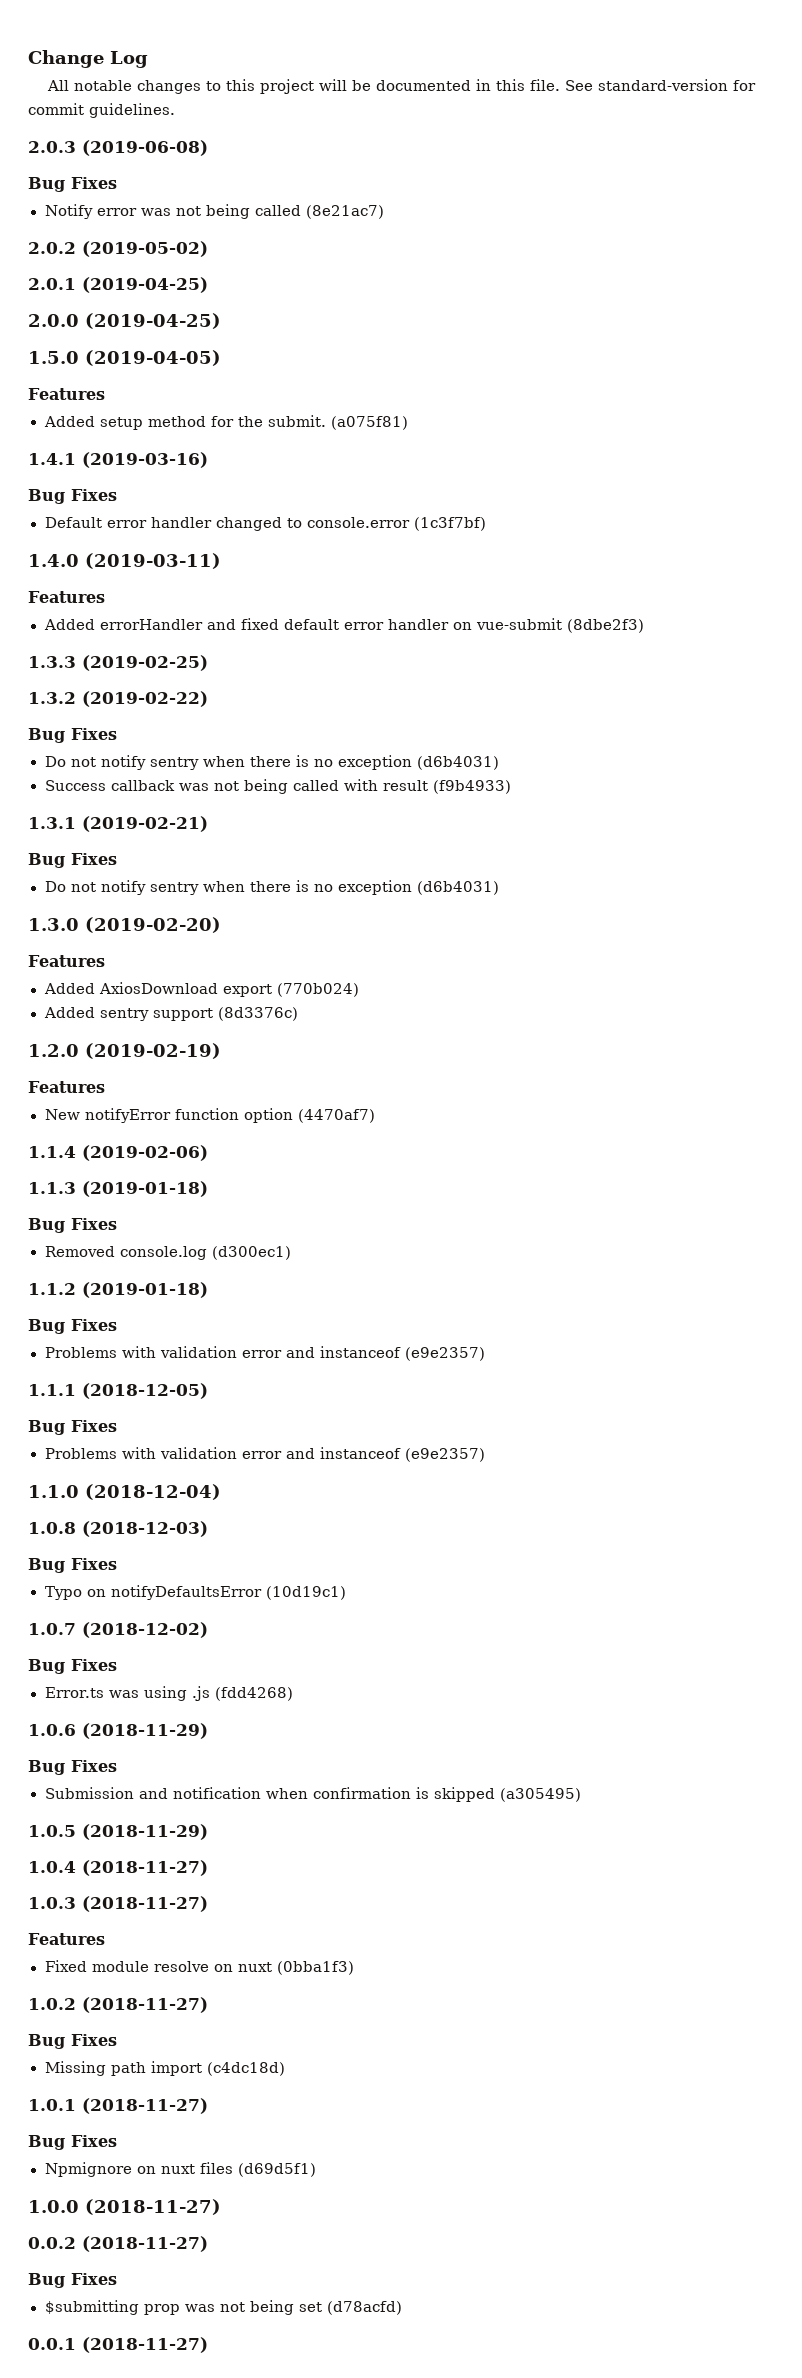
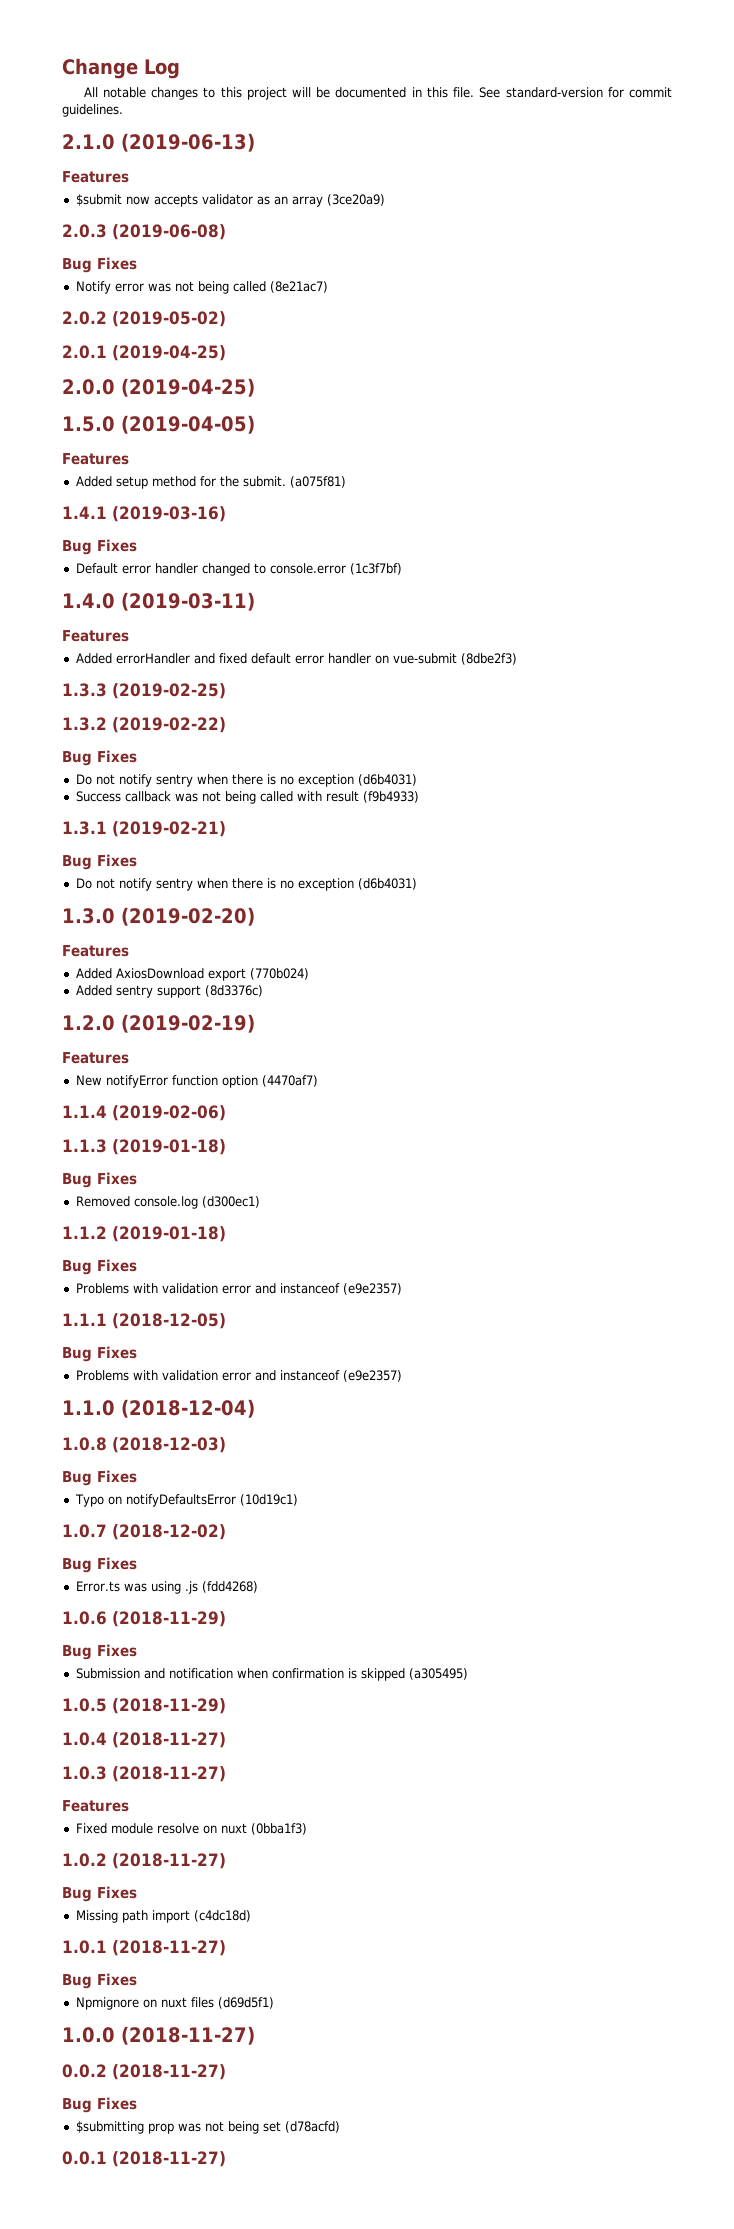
+ 2.1.0 (2019-06-13)
+ Features
+ $submit now accepts validator as an array (3ce20a9)

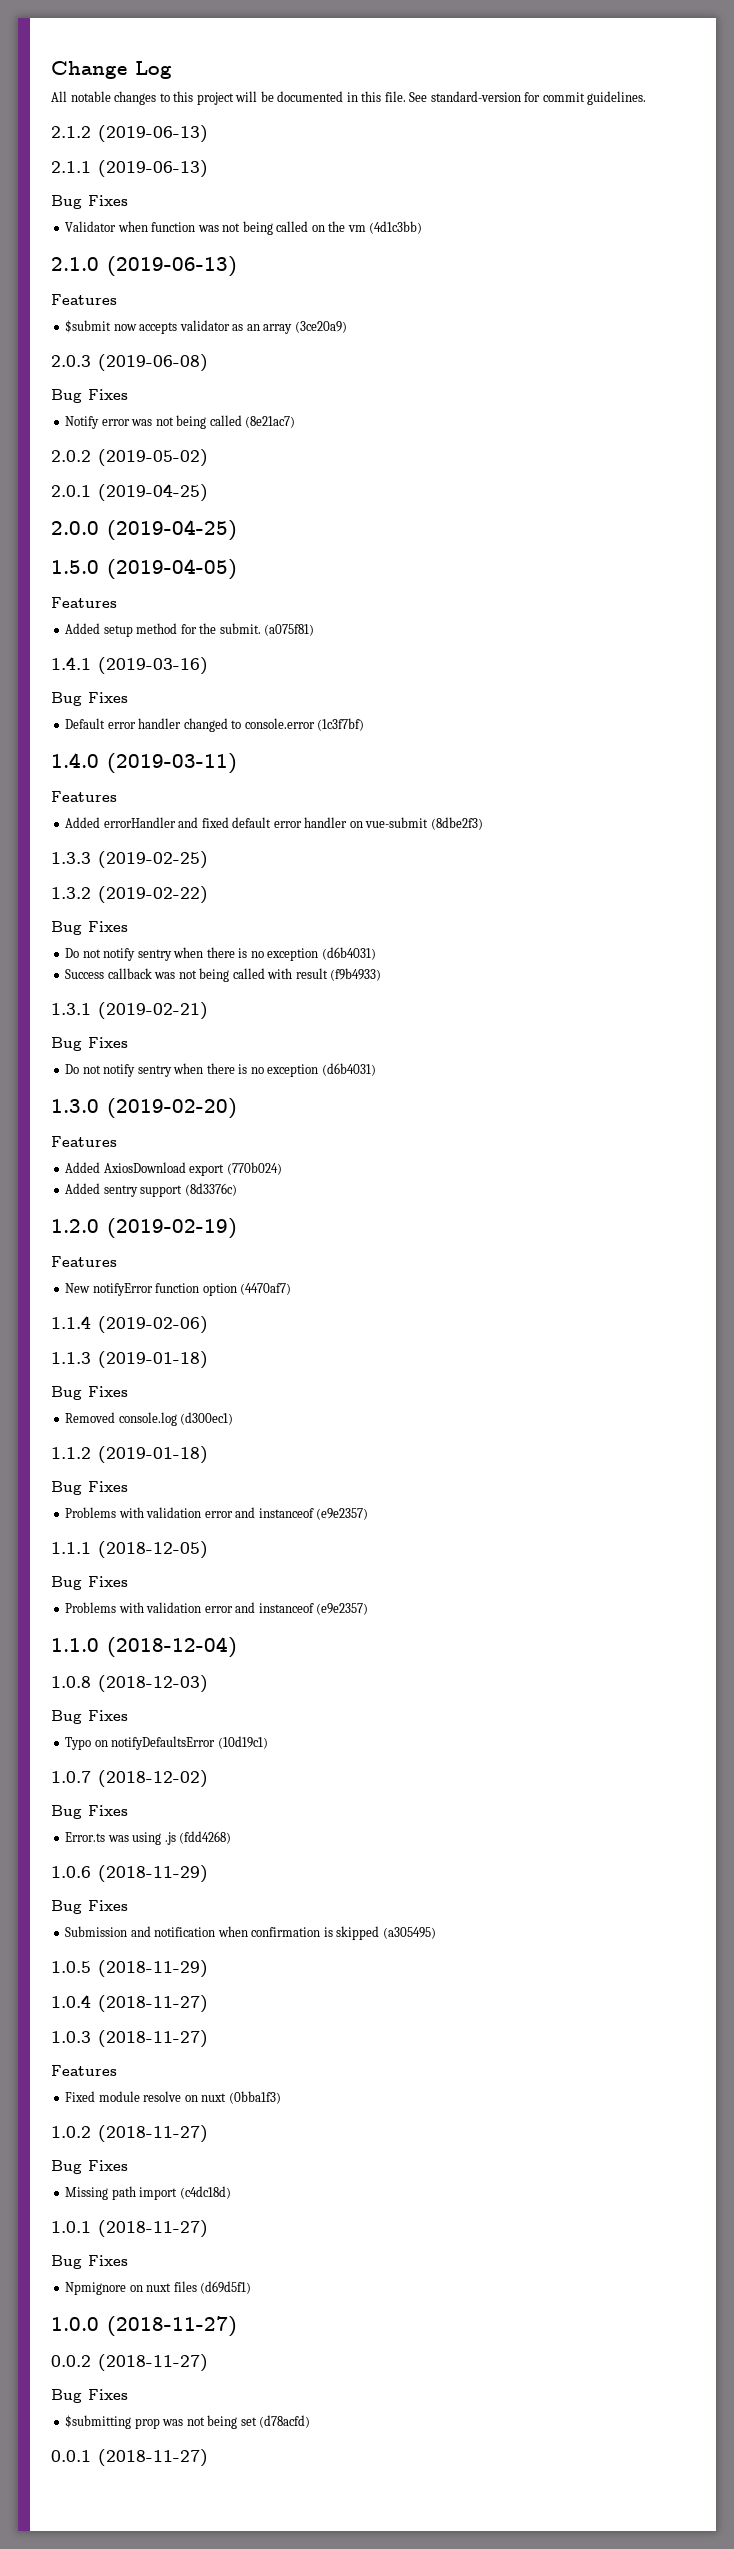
+ 2.1.2 (2019-06-13)
+ 2.1.1 (2019-06-13)
+ Bug Fixes
+ Validator when function was not being called on the vm (4d1c3bb)

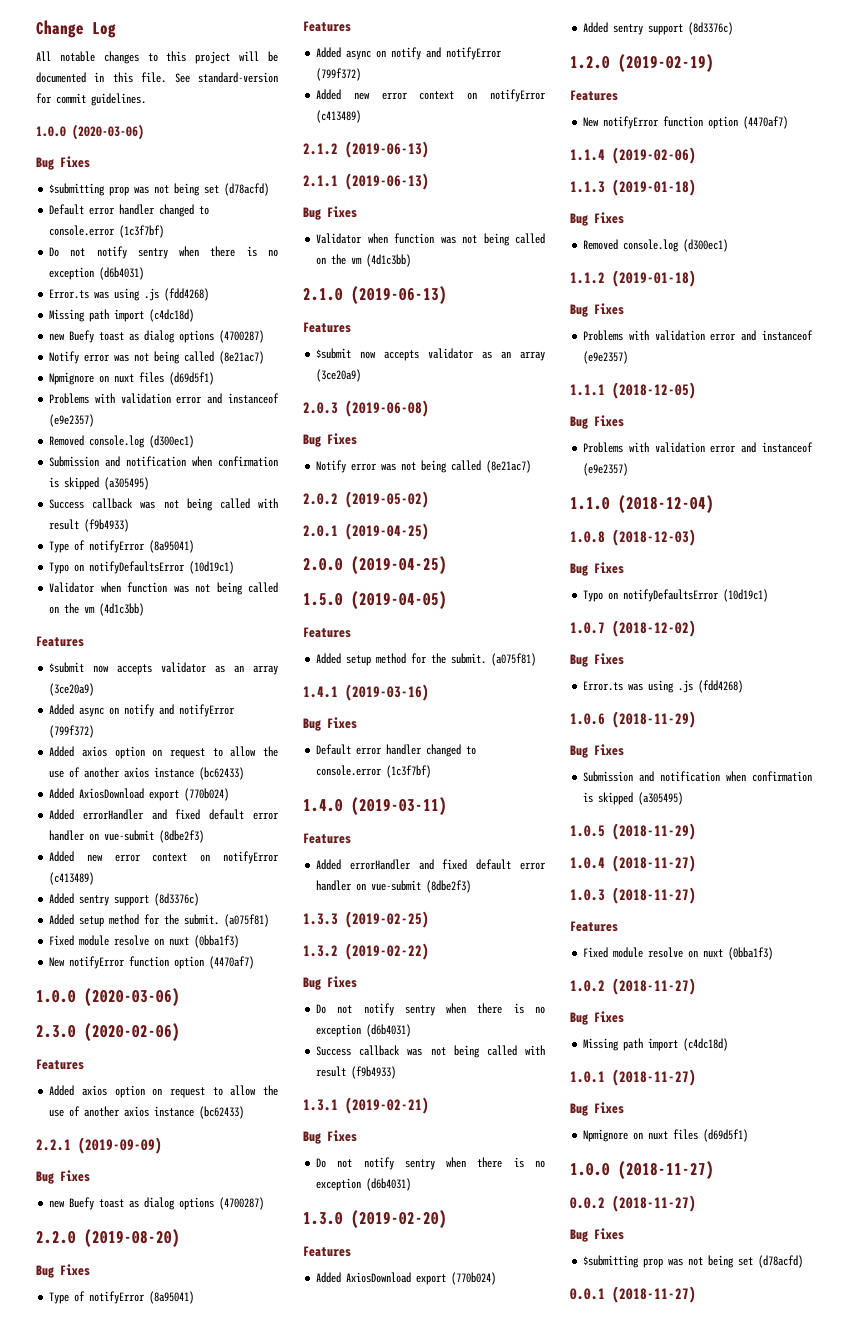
  See standard-version for commit guidelines.
+ 1.0.0 (2020-03-06)
+ Bug Fixes
+ $submitting prop was not being set (d78acfd)
+ Default error handler changed to console.error (1c3f7bf)
+ Do not notify sentry when there is no exception (d6b4031)
+ Error.ts was using .js (fdd4268)
+ Missing path import (c4dc18d)
+ new Buefy toast as dialog options (4700287)
+ Notify error was not being called (8e21ac7)
+ Npmignore on nuxt files (d69d5f1)
+ Problems with validation error and instanceof (e9e2357)
+ Removed console.log (d300ec1)
+ Submission and notification when confirmation is skipped (a305495)
+ Success callback was not being called with result (f9b4933)
+ Type of notifyError (8a95041)
+ Typo on notifyDefaultsError (10d19c1)
+ Validator when function was not being called on the vm (4d1c3bb)
+ Features
+ $submit now accepts validator as an array (3ce20a9)
+ Added async on notify and notifyError (799f372)
+ Added axios option on request to allow the use of another axios instance (bc62433)
+ Added AxiosDownload export (770b024)
+ Added errorHandler and fixed default error handler on vue-submit (8dbe2f3)
+ Added new error context on notifyError (c413489)
+ Added sentry support (8d3376c)
+ Added setup method for the submit. (a075f81)
+ Fixed module resolve on nuxt (0bba1f3)
+ New notifyError function option (4470af7)
+ 1.0.0 (2020-03-06)
+ 2.3.0 (2020-02-06)
+ Features
+ Added axios option on request to allow the use of another axios instance (bc62433)
+ 2.2.1 (2019-09-09)
+ Bug Fixes
+ new Buefy toast as dialog options (4700287)
+ 2.2.0 (2019-08-20)
+ Bug Fixes
+ Type of notifyError (8a95041)
+ Features
+ Added async on notify and notifyError (799f372)
+ Added new error context on notifyError (c413489)

